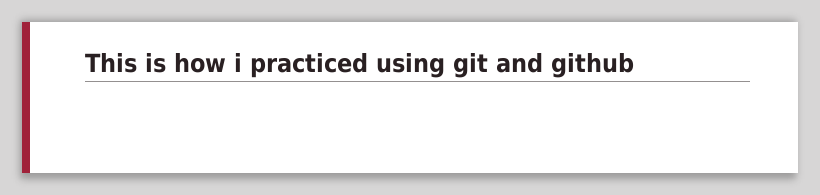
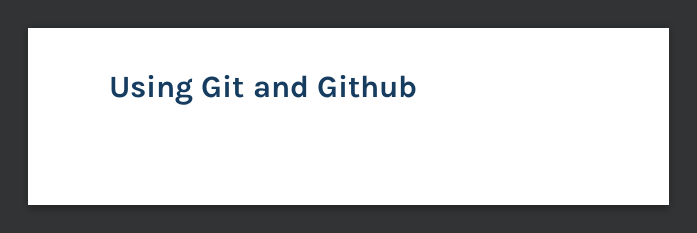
- This is how i practiced using git and github
+ Using Git and Github

